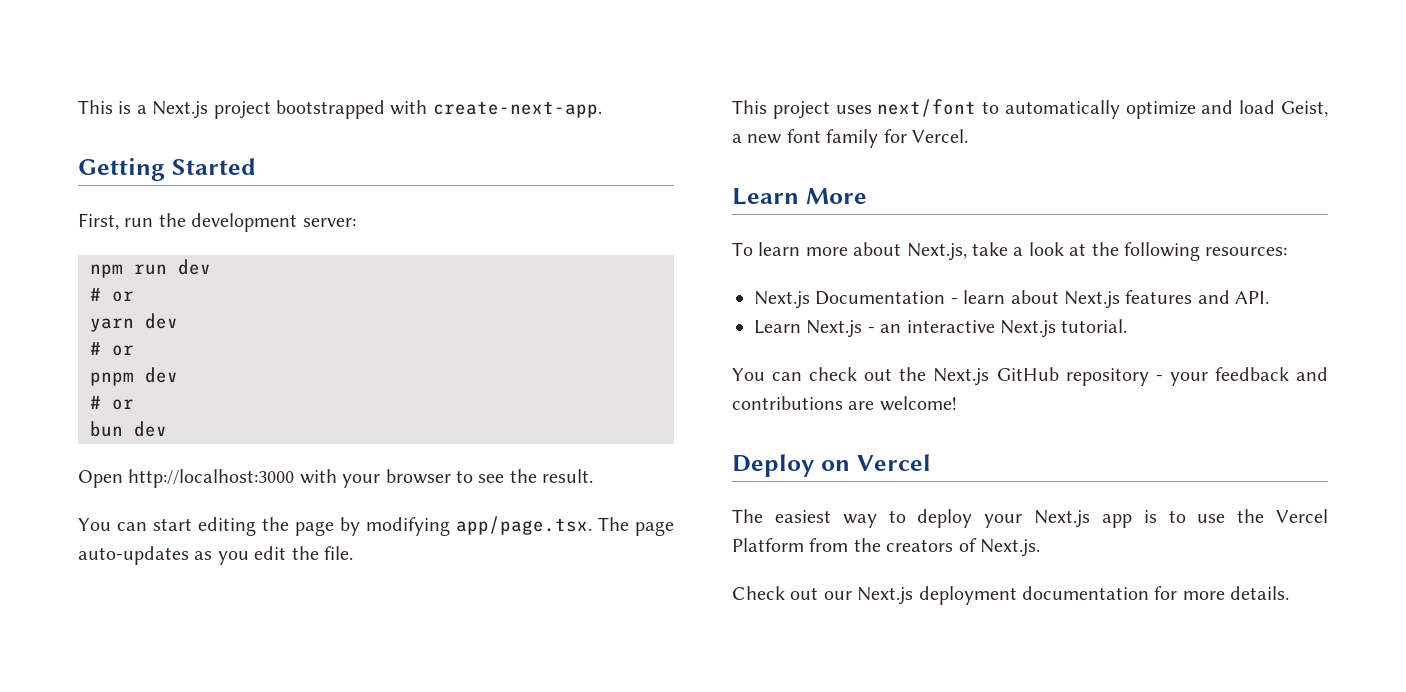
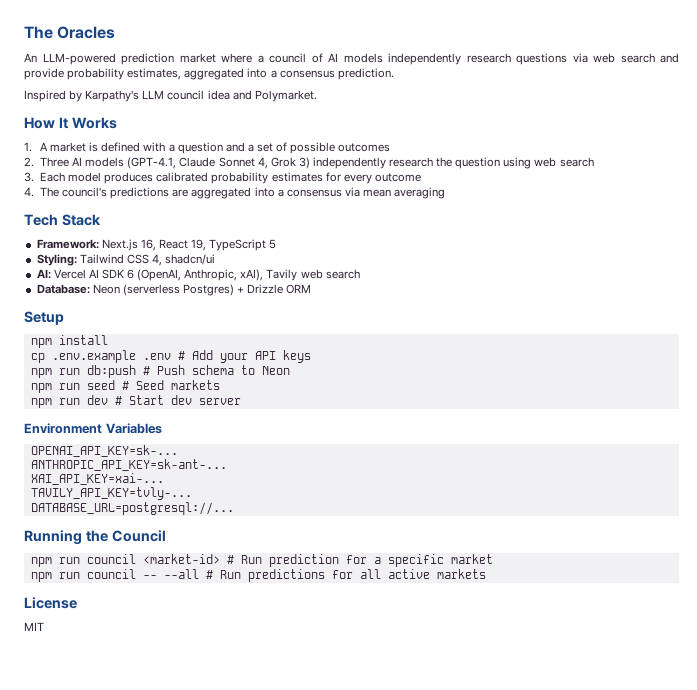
- This is a Next.js project bootstrapped with create-next-app.
- Getting Started
- First, run the development server:
- npm run dev
- # or
- yarn dev
- # or
- pnpm dev
- # or
- bun dev
- Open http://localhost:3000 with your browser to see the result.
- You can start editing the page by modifying app/page.tsx. The page auto-updates as you edit the file.
- This project uses next/font to automatically optimize and load Geist, a new font family for Vercel.
- Learn More
- To learn more about Next.js, take a look at the following resources:
- Next.js Documentation - learn about Next.js features and API.
- Learn Next.js - an interactive Next.js tutorial.
- You can check out the Next.js GitHub repository - your feedback and contributions are welcome!
- Deploy on Vercel
- The easiest way to deploy your Next.js app is to use the Vercel Platform from the creators of Next.js.
- Check out our Next.js deployment documentation for more details.
+ The Oracles
+ An LLM-powered prediction market where a council of AI models independently research questions via web search and provide probability estimates, aggregated into a consensus prediction.
+ Inspired by Karpathy's LLM council idea and Polymarket.
+ How It Works
+ 1. A market is defined with a question and a set of possible outcomes
+ 2. Three AI models (GPT-4.1, Claude Sonnet 4, Grok 3) independently research the question using web search
+ 3. Each model produces calibrated probability estimates for every outcome
+ 4. The council's predictions are aggregated into a consensus via mean averaging
+ Tech Stack
+ Framework: Next.js 16, React 19, TypeScript 5
+ Styling: Tailwind CSS 4, shadcn/ui
+ AI: Vercel AI SDK 6 (OpenAI, Anthropic, xAI), Tavily web search
+ Database: Neon (serverless Postgres) + Drizzle ORM
+ Setup
+ npm install
+ cp .env.example .env # Add your API keys
+ npm run db:push # Push schema to Neon
+ npm run seed # Seed markets
+ npm run dev # Start dev server
+ Environment Variables
+ OPENAI_API_KEY=sk-...
+ ANTHROPIC_API_KEY=sk-ant-...
+ XAI_API_KEY=xai-...
+ TAVILY_API_KEY=tvly-...
+ DATABASE_URL=postgresql://...
+ Running the Council
+ npm run council <market-id> # Run prediction for a specific market
+ npm run council -- --all # Run predictions for all active markets
+ License
+ MIT

